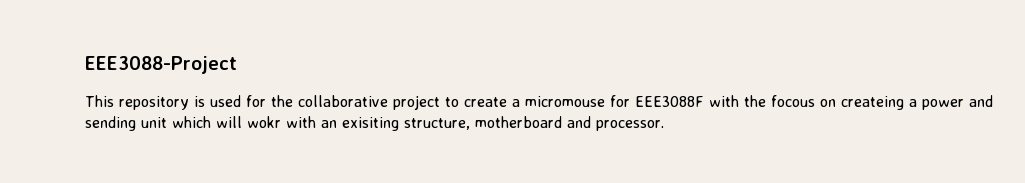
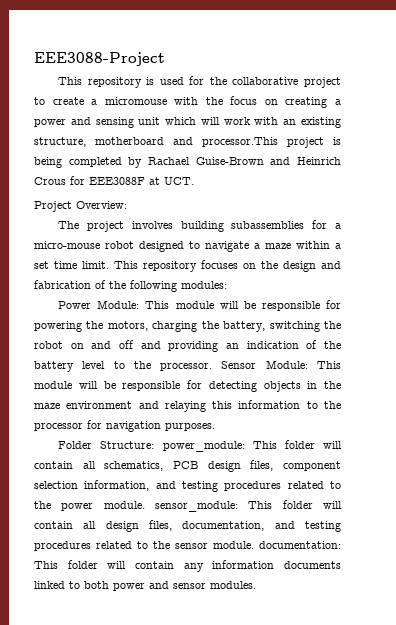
- This repository is used for the collaborative project to create a micromouse for EEE3088F with the focous on createing a power and sending unit which will wokr with an exisiting structure, motherboard and processor.
+ This repository is used for the collaborative project to create a micromouse with the focus on creating a power and sensing unit which will work with an existing structure, motherboard and processor.This project is being completed by Rachael Guise-Brown and Heinrich Crous for EEE3088F at UCT.
+ Project Overview:
+ The project involves building subassemblies for a micro-mouse robot designed to navigate a maze within a set time limit. This repository focuses on the design and fabrication of the following modules:
+ Power Module: This module will be responsible for powering the motors, charging the battery, switching the robot on and off and providing an indication of the battery level to the processor. Sensor Module: This module will be responsible for detecting objects in the maze environment and relaying this information to the processor for navigation purposes.
+ Folder Structure: power_module: This folder will contain all schematics, PCB design files, component selection information, and testing procedures related to the power module. sensor_module: This folder will contain all design files, documentation, and testing procedures related to the sensor module. documentation: This folder will contain any information documents linked to both power and sensor modules.

